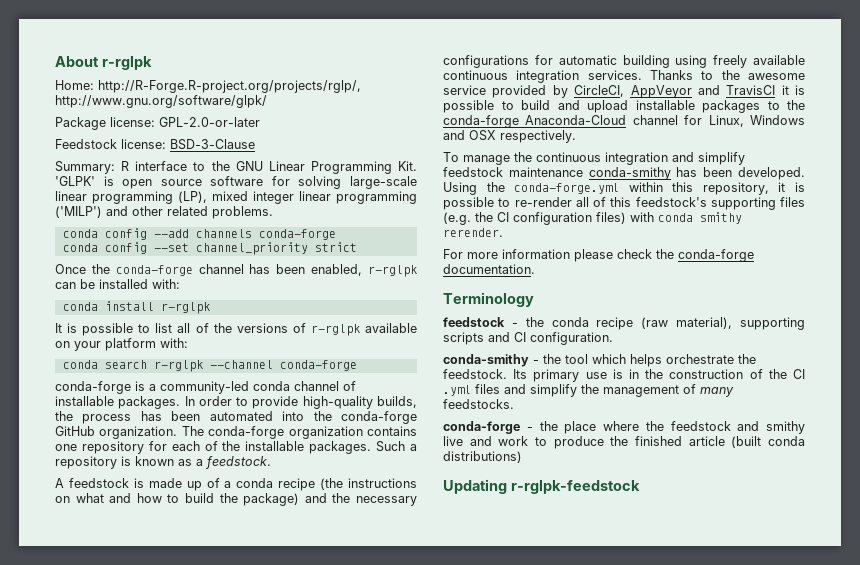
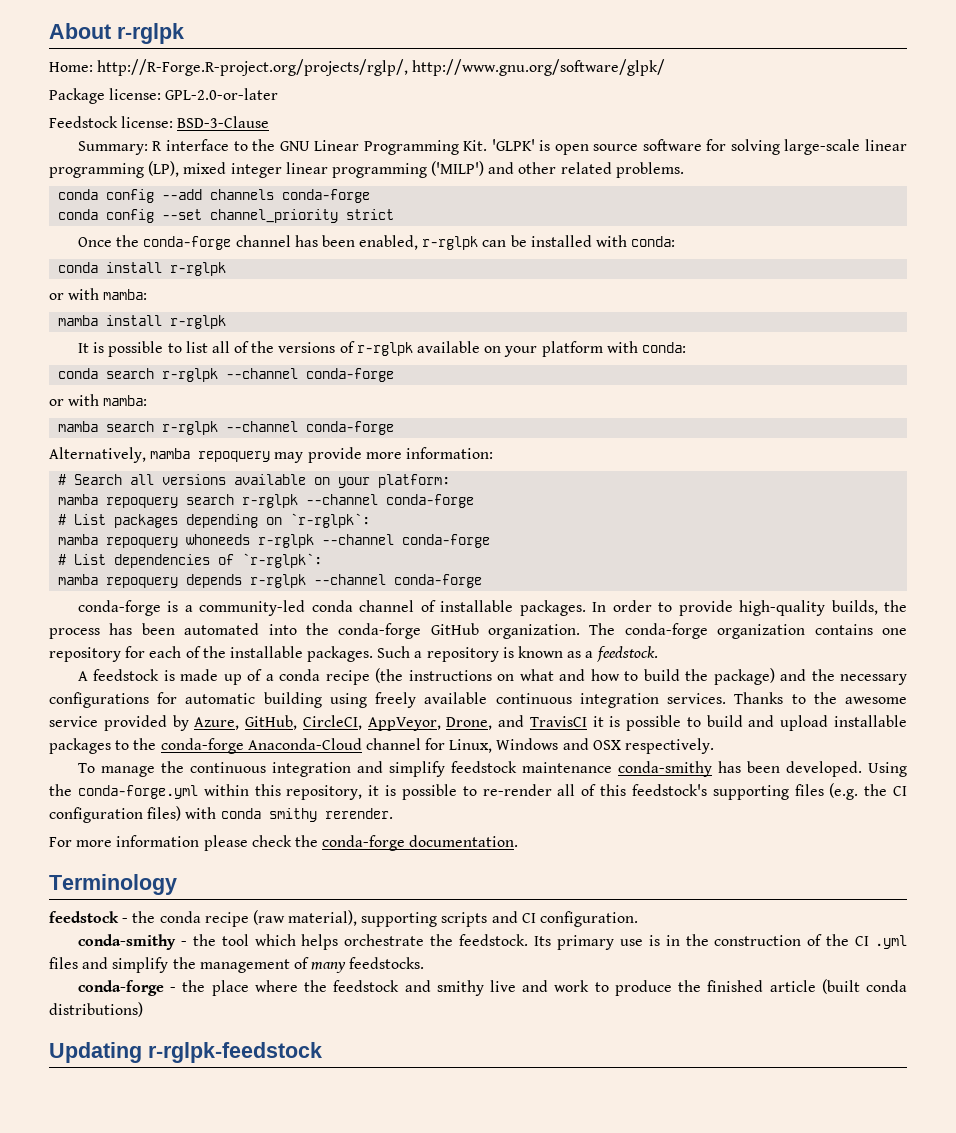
- Once the conda-forge channel has been enabled, r-rglpk can be installed with:
+ Once the conda-forge channel has been enabled, r-rglpk can be installed with conda:
  conda install r-rglpk
+ or with mamba:
+ mamba install r-rglpk
- It is possible to list all of the versions of r-rglpk available on your platform with:
+ It is possible to list all of the versions of r-rglpk available on your platform with conda:
  conda search r-rglpk --channel conda-forge
+ or with mamba:
+ mamba search r-rglpk --channel conda-forge
+ Alternatively, mamba repoquery may provide more information:
+ # Search all versions available on your platform:
+ mamba repoquery search r-rglpk --channel conda-forge
+ # List packages depending on `r-rglpk`:
+ mamba repoquery whoneeds r-rglpk --channel conda-forge
+ # List dependencies of `r-rglpk`:
+ mamba repoquery depends r-rglpk --channel conda-forge
- Thanks to the awesome service provided by CircleCI, AppVeyor and TravisCI it is possible to build and upload installable packages to the conda-forge Anaconda-Cloud channel for Linux, Windows and OSX respectively.
+ Thanks to the awesome service provided by Azure, GitHub, CircleCI, AppVeyor, Drone, and TravisCI it is possible to build and upload installable packages to the conda-forge Anaconda-Cloud channel for Linux, Windows and OSX respectively.

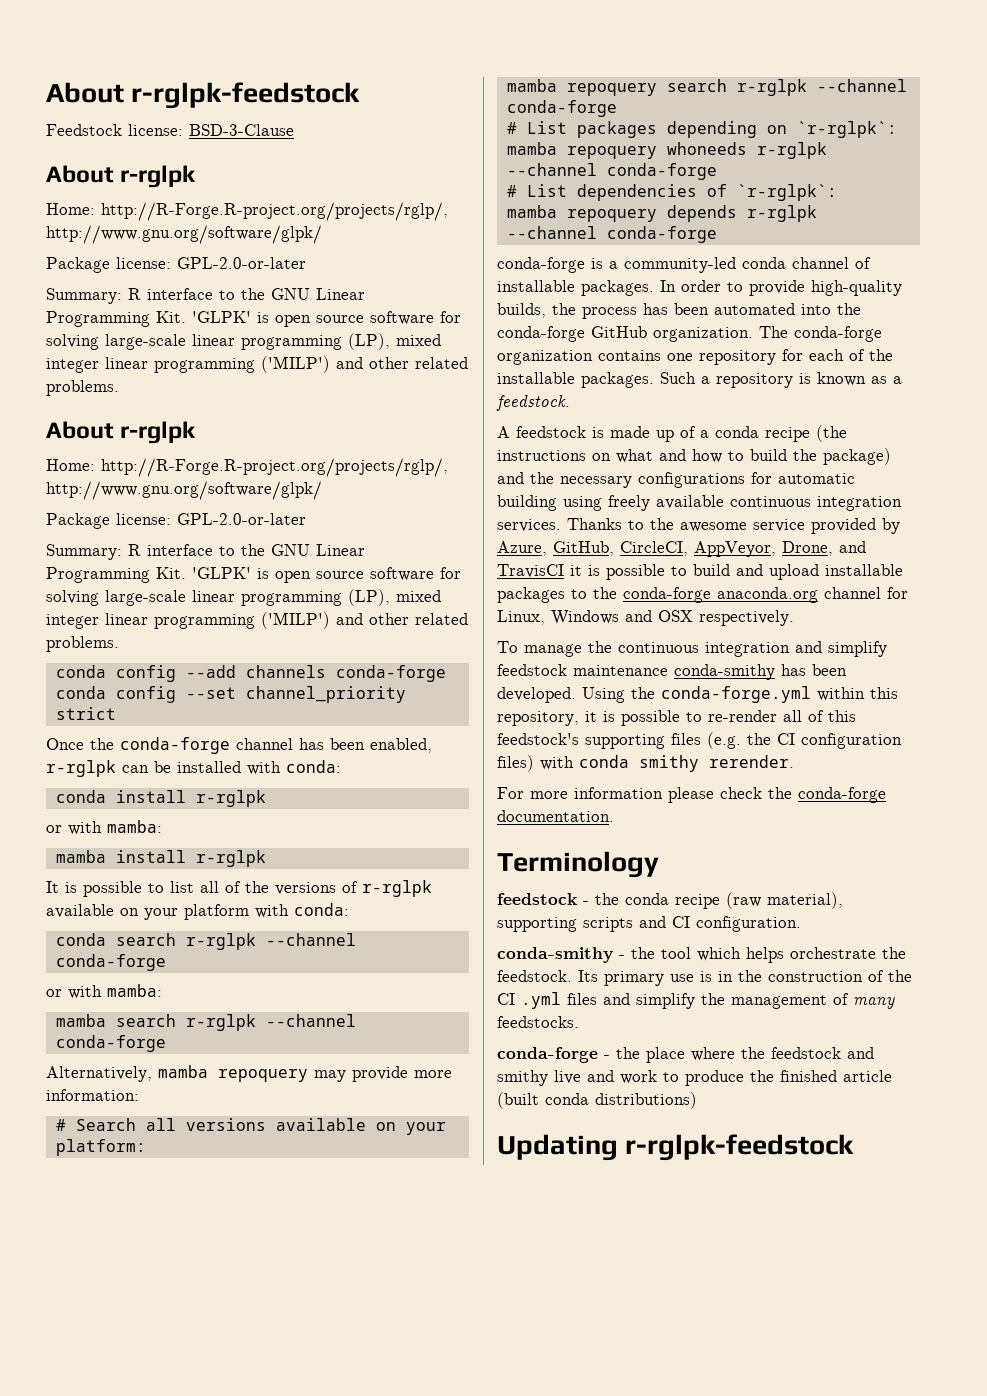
+ About r-rglpk-feedstock
+ Feedstock license: BSD-3-Clause
  About r-rglpk
  Home: http://R-Forge.R-project.org/projects/rglp/, http://www.gnu.org/software/glpk/
  Package license: GPL-2.0-or-later
- Feedstock license: BSD-3-Clause
+ Summary: R interface to the GNU Linear Programming Kit. 'GLPK' is open source software for solving large-scale linear programming (LP), mixed integer linear programming ('MILP') and other related problems.
+ About r-rglpk
+ Home: http://R-Forge.R-project.org/projects/rglp/, http://www.gnu.org/software/glpk/
+ Package license: GPL-2.0-or-later
- Thanks to the awesome service provided by Azure, GitHub, CircleCI, AppVeyor, Drone, and TravisCI it is possible to build and upload installable packages to the conda-forge Anaconda-Cloud channel for Linux, Windows and OSX respectively.
+ Thanks to the awesome service provided by Azure, GitHub, CircleCI, AppVeyor, Drone, and TravisCI it is possible to build and upload installable packages to the conda-forge anaconda.org channel for Linux, Windows and OSX respectively.

